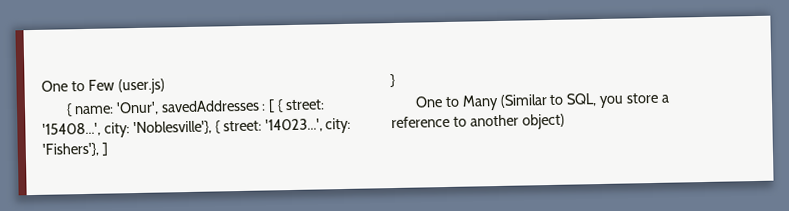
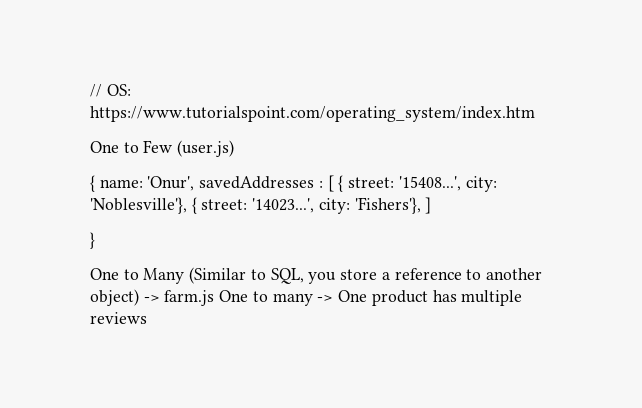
+ // OS: https://www.tutorialspoint.com/operating_system/index.htm
- One to Many (Similar to SQL, you store a reference to another object)
+ One to Many (Similar to SQL, you store a reference to another object) -> farm.js One to many -> One product has multiple reviews

